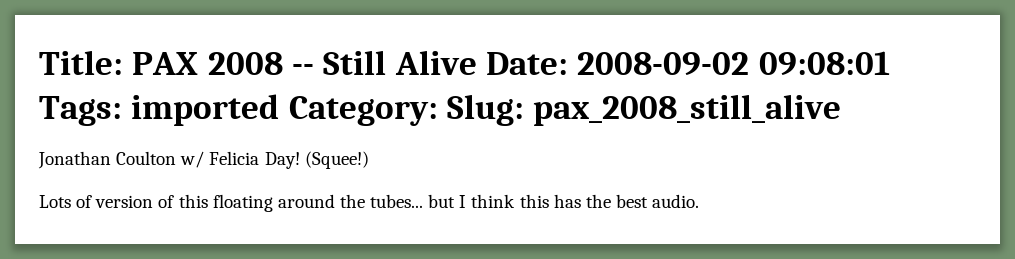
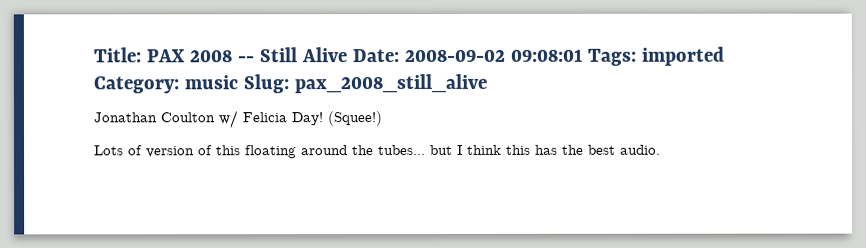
- Title: PAX 2008 -- Still Alive Date: 2008-09-02 09:08:01 Tags: imported Category: Slug: pax_2008_still_alive
+ Title: PAX 2008 -- Still Alive Date: 2008-09-02 09:08:01 Tags: imported Category: music Slug: pax_2008_still_alive

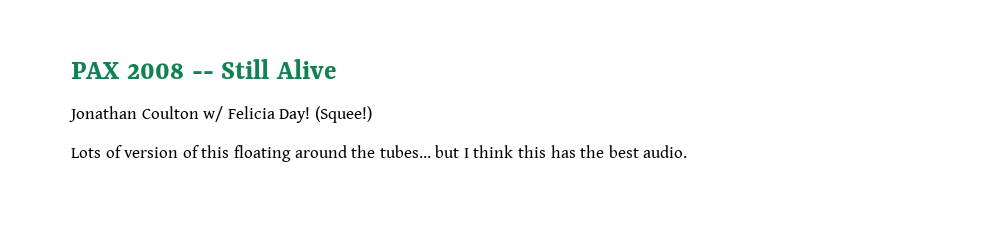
- Title: PAX 2008 -- Still Alive Date: 2008-09-02 09:08:01 Tags: imported Category: music Slug: pax_2008_still_alive
+ PAX 2008 -- Still Alive

